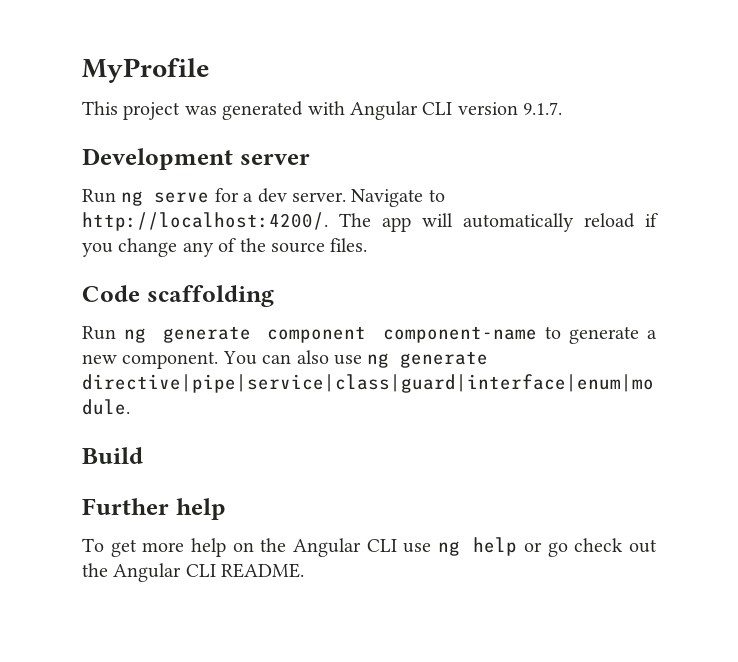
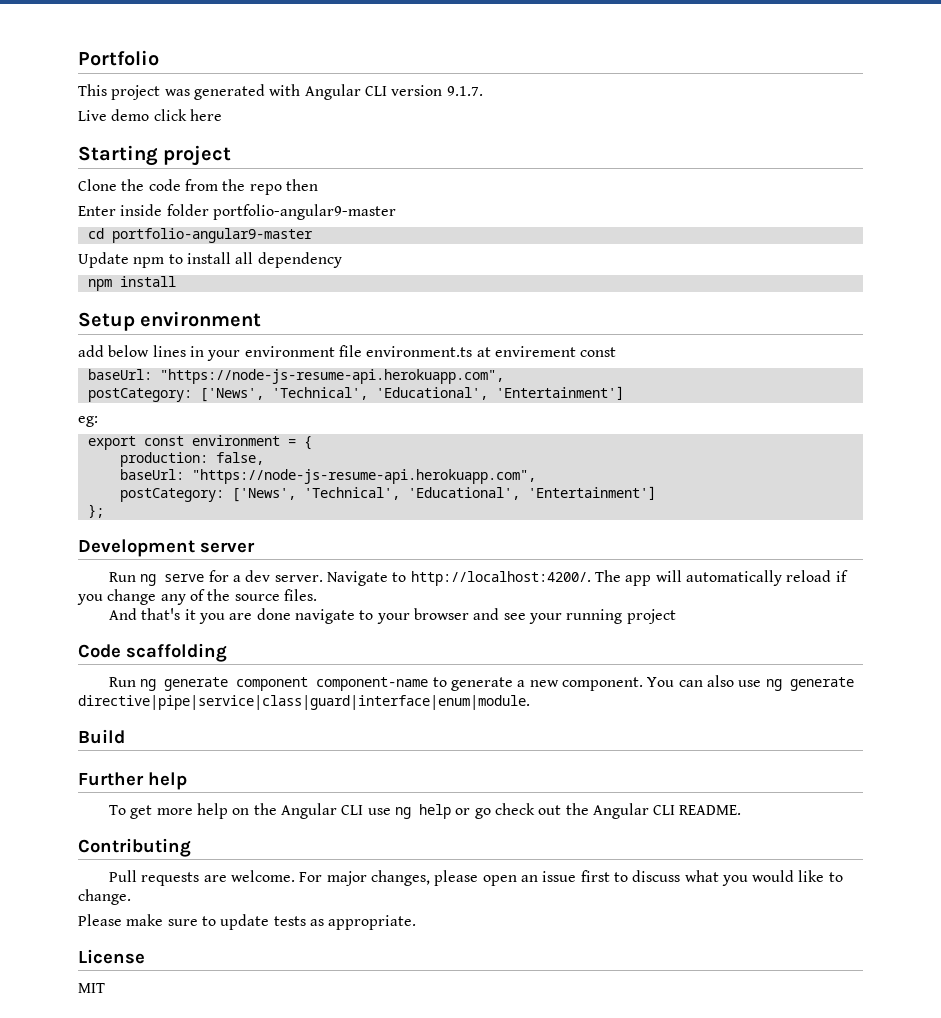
- MyProfile
+ Portfolio
+ Live demo click here
+ Starting project
+ Clone the code from the repo then
+ Enter inside folder portfolio-angular9-master
+ cd portfolio-angular9-master
+ Update npm to install all dependency
+ npm install
+ Setup environment
+ add below lines in your environment file environment.ts at envirement const
+ baseUrl: "https://node-js-resume-api.herokuapp.com",
+ postCategory: ['News', 'Technical', 'Educational', 'Entertainment']
+ eg:
+ export const environment = {
+ production: false,
+ baseUrl: "https://node-js-resume-api.herokuapp.com",
+ postCategory: ['News', 'Technical', 'Educational', 'Entertainment']
+ };
+ And that's it you are done navigate to your browser and see your running project
+ Contributing
+ Pull requests are welcome. For major changes, please open an issue first to discuss what you would like to change.
+ Please make sure to update tests as appropriate.
+ License
+ MIT

